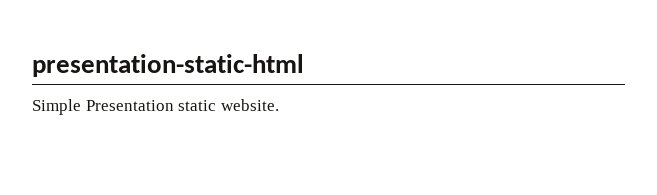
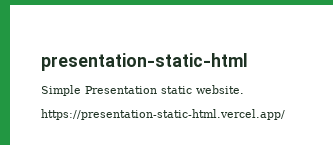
+ https://presentation-static-html.vercel.app/

